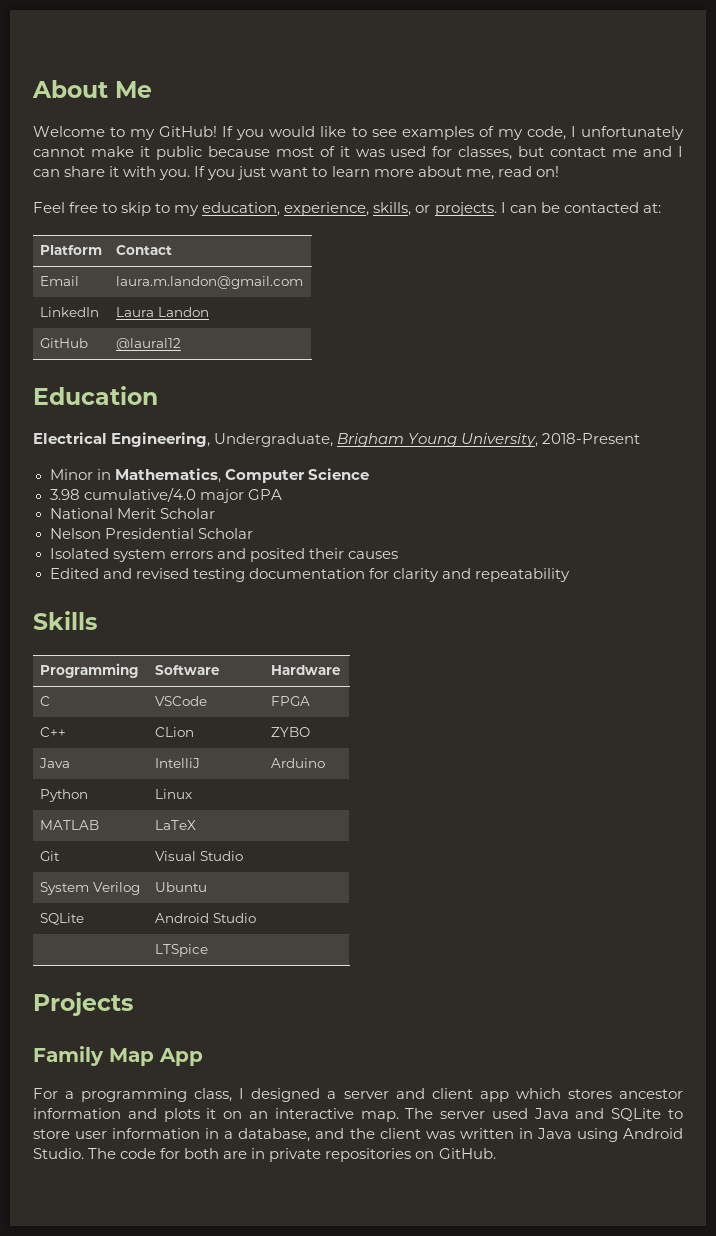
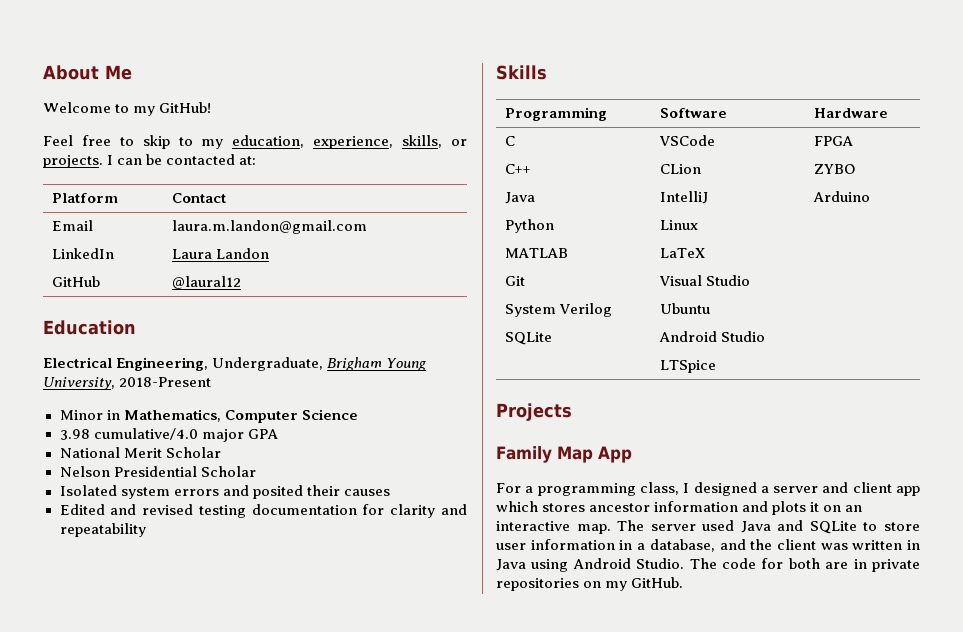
- If you would like to see examples of my code, I unfortunately cannot make it public because most of it was used for classes, but contact me and I can share it with you. If you just want to learn more about me, read on!
- The code for both are in private repositories on GitHub.
+ The code for both are in private repositories on my GitHub.

